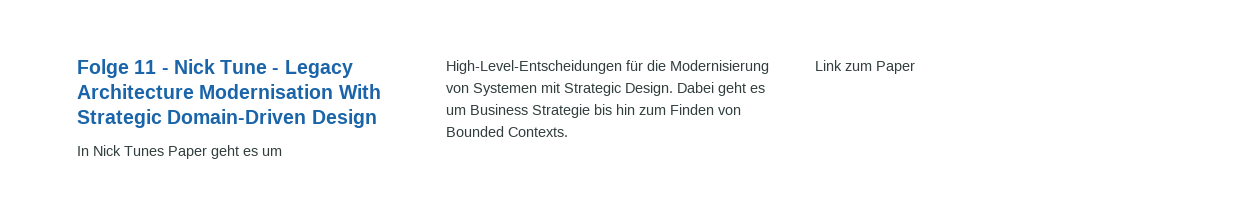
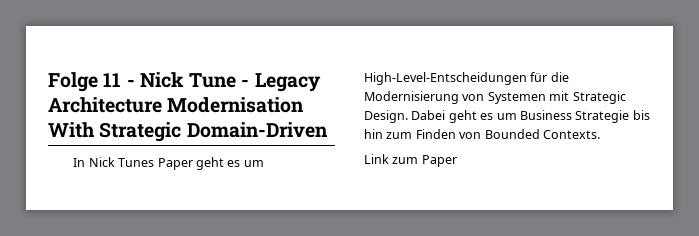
- Folge 11 - Nick Tune - Legacy Architecture Modernisation With Strategic Domain-Driven Design
+ Folge 11 - Nick Tune - Legacy Architecture Modernisation With Strategic Domain-Driven

